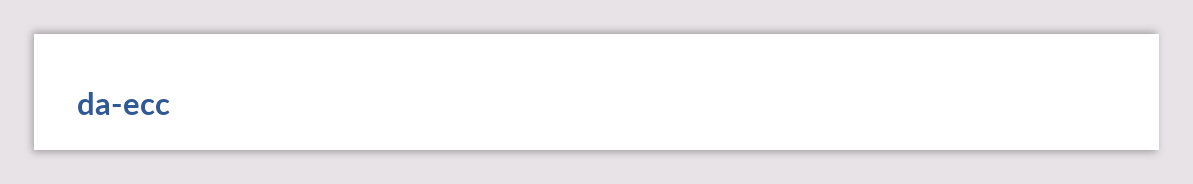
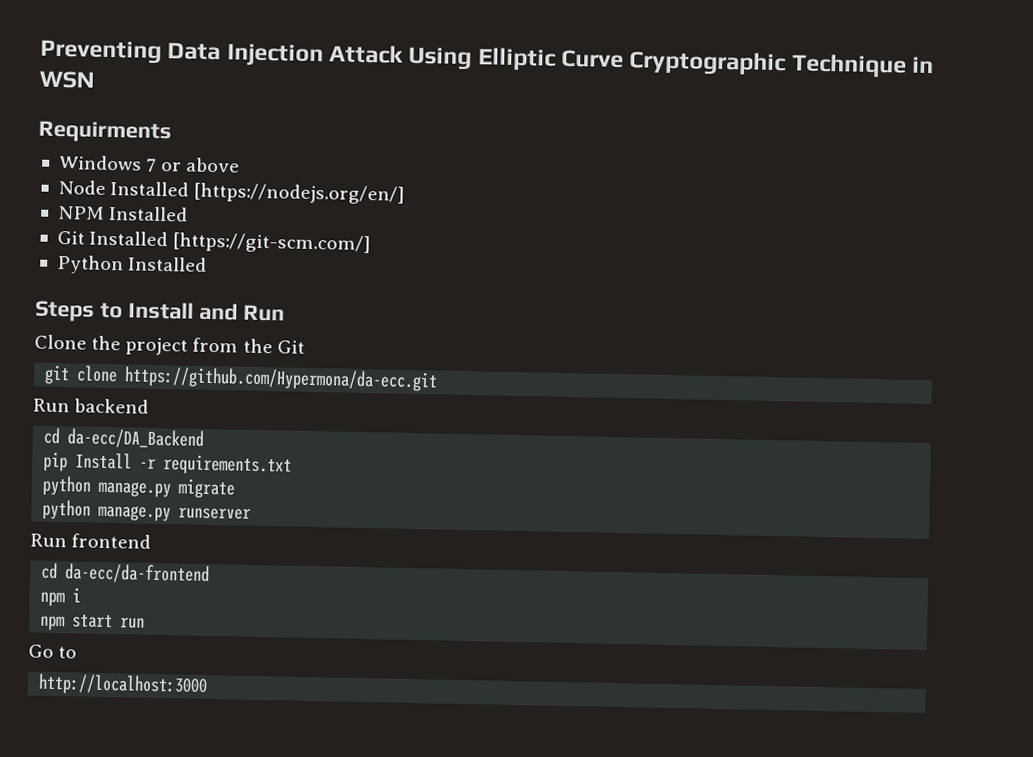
- da-ecc
+ Preventing Data Injection Attack Using Elliptic Curve Cryptographic Technique in WSN
+ Requirments
+ Windows 7 or above
+ Node Installed [https://nodejs.org/en/]
+ NPM Installed
+ Git Installed [https://git-scm.com/]
+ Python Installed
+ Steps to Install and Run
+ Clone the project from the Git
+ git clone https://github.com/Hypermona/da-ecc.git
+ Run backend
+ cd da-ecc/DA_Backend
+ pip Install -r requirements.txt
+ python manage.py migrate
+ python manage.py runserver
+ Run frontend
+ cd da-ecc/da-frontend
+ npm i
+ npm start run
+ Go to
+ http://localhost:3000

